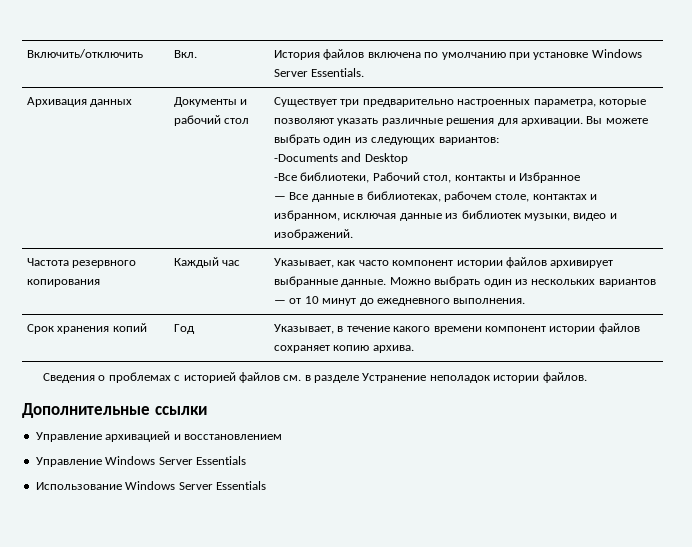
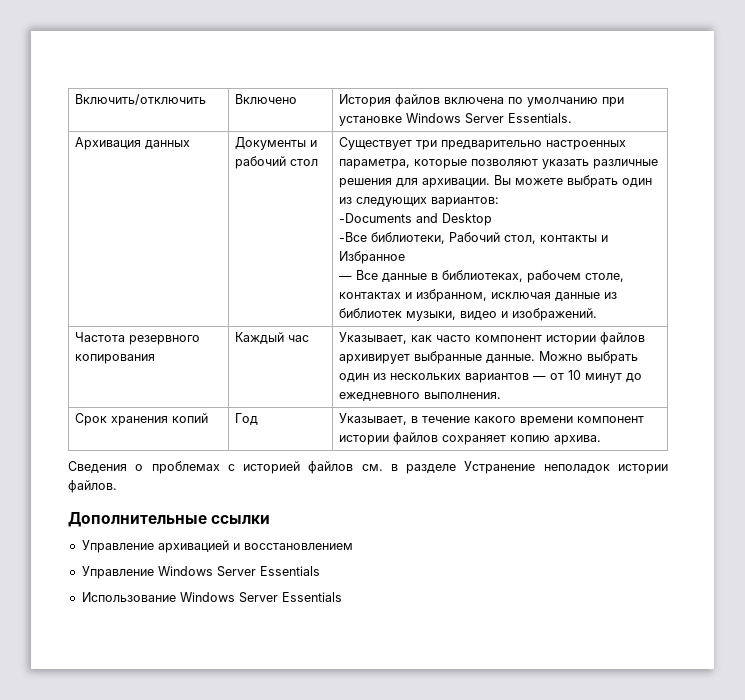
- Включить/отключить | Вкл. | История файлов включена по умолчанию при установке Windows Server Essentials.
+ Включить/отключить | Включено | История файлов включена по умолчанию при установке Windows Server Essentials.

